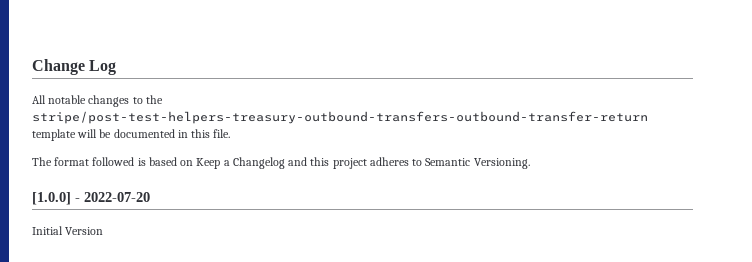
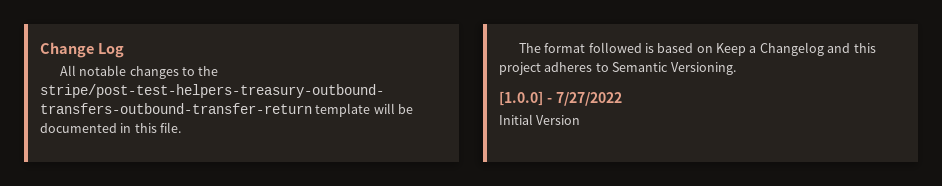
- [1.0.0] - 2022-07-20
+ [1.0.0] - 7/27/2022

